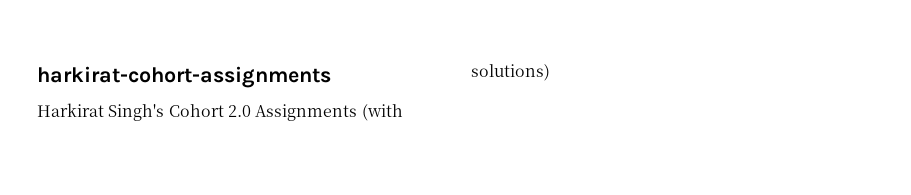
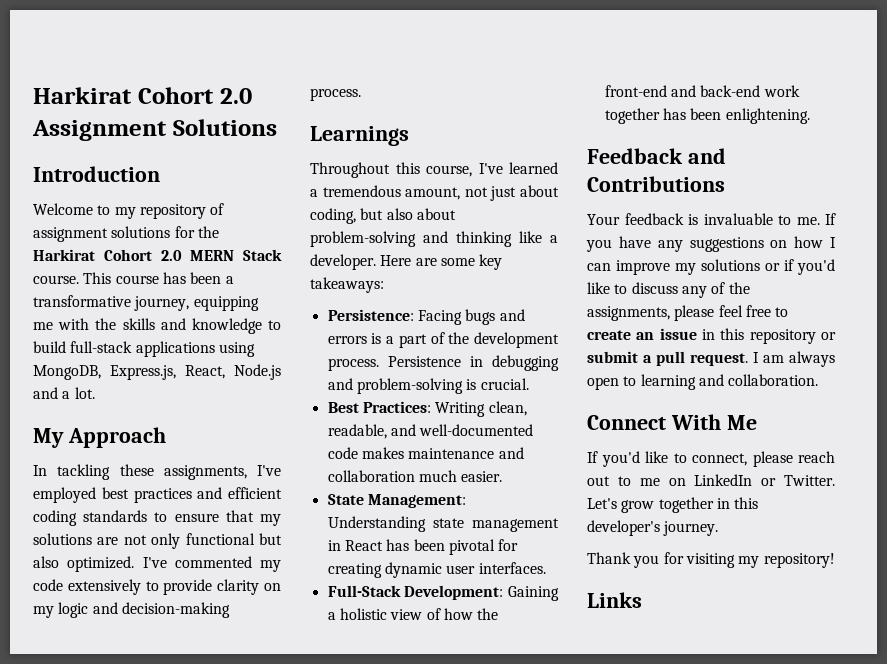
- harkirat-cohort-assignments
- Harkirat Singh's Cohort 2.0 Assignments (with solutions)
+ Harkirat Cohort 2.0 Assignment Solutions
+ Introduction
+ Welcome to my repository of assignment solutions for the Harkirat Cohort 2.0 MERN Stack course. This course has been a transformative journey, equipping me with the skills and knowledge to build full-stack applications using MongoDB, Express.js, React, Node.js and a lot.
+ My Approach
+ In tackling these assignments, I've employed best practices and efficient coding standards to ensure that my solutions are not only functional but also optimized. I've commented my code extensively to provide clarity on my logic and decision-making process.
+ Learnings
+ Throughout this course, I've learned a tremendous amount, not just about coding, but also about problem-solving and thinking like a developer. Here are some key takeaways:
+ Persistence: Facing bugs and errors is a part of the development process. Persistence in debugging and problem-solving is crucial.
+ Best Practices: Writing clean, readable, and well-documented code makes maintenance and collaboration much easier.
+ State Management: Understanding state management in React has been pivotal for creating dynamic user interfaces.
+ Full-Stack Development: Gaining a holistic view of how the front-end and back-end work together has been enlightening.
+ Feedback and Contributions
+ Your feedback is invaluable to me. If you have any suggestions on how I can improve my solutions or if you'd like to discuss any of the assignments, please feel free to create an issue in this repository or submit a pull request. I am always open to learning and collaboration.
+ Connect With Me
+ If you'd like to connect, please reach out to me on LinkedIn or Twitter. Let's grow together in this developer's journey.
+ Thank you for visiting my repository!
+ Links

